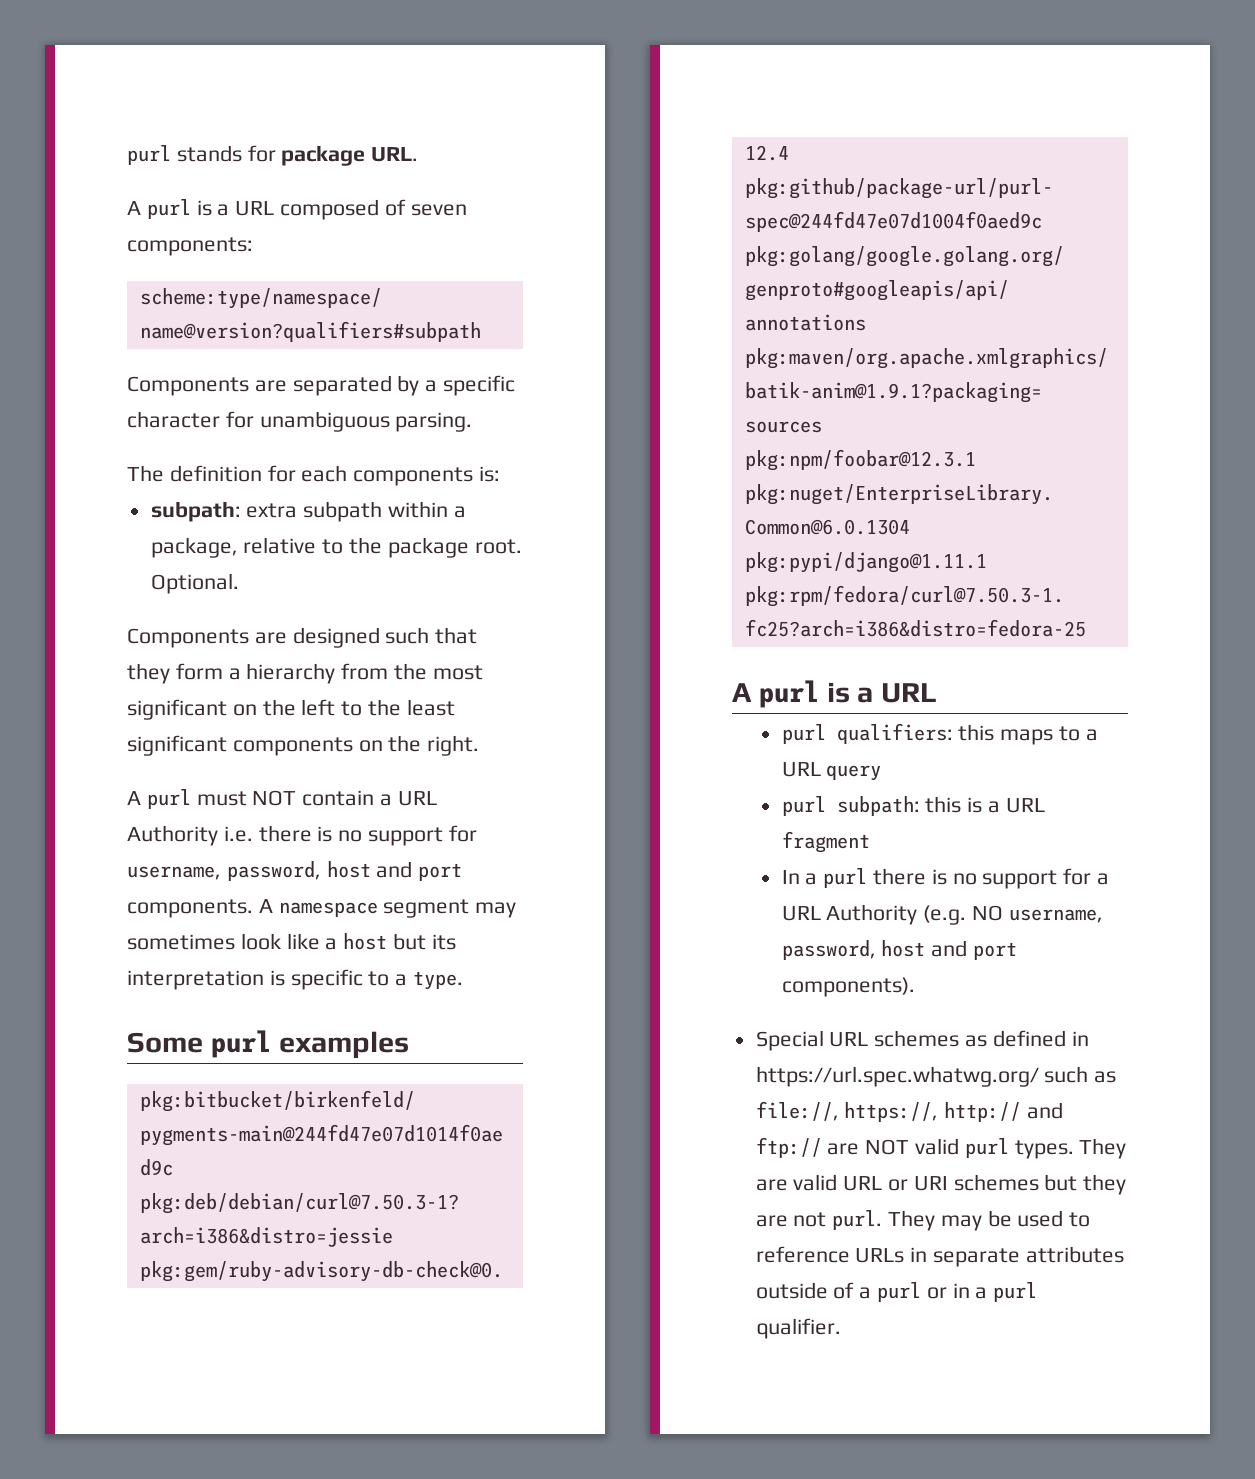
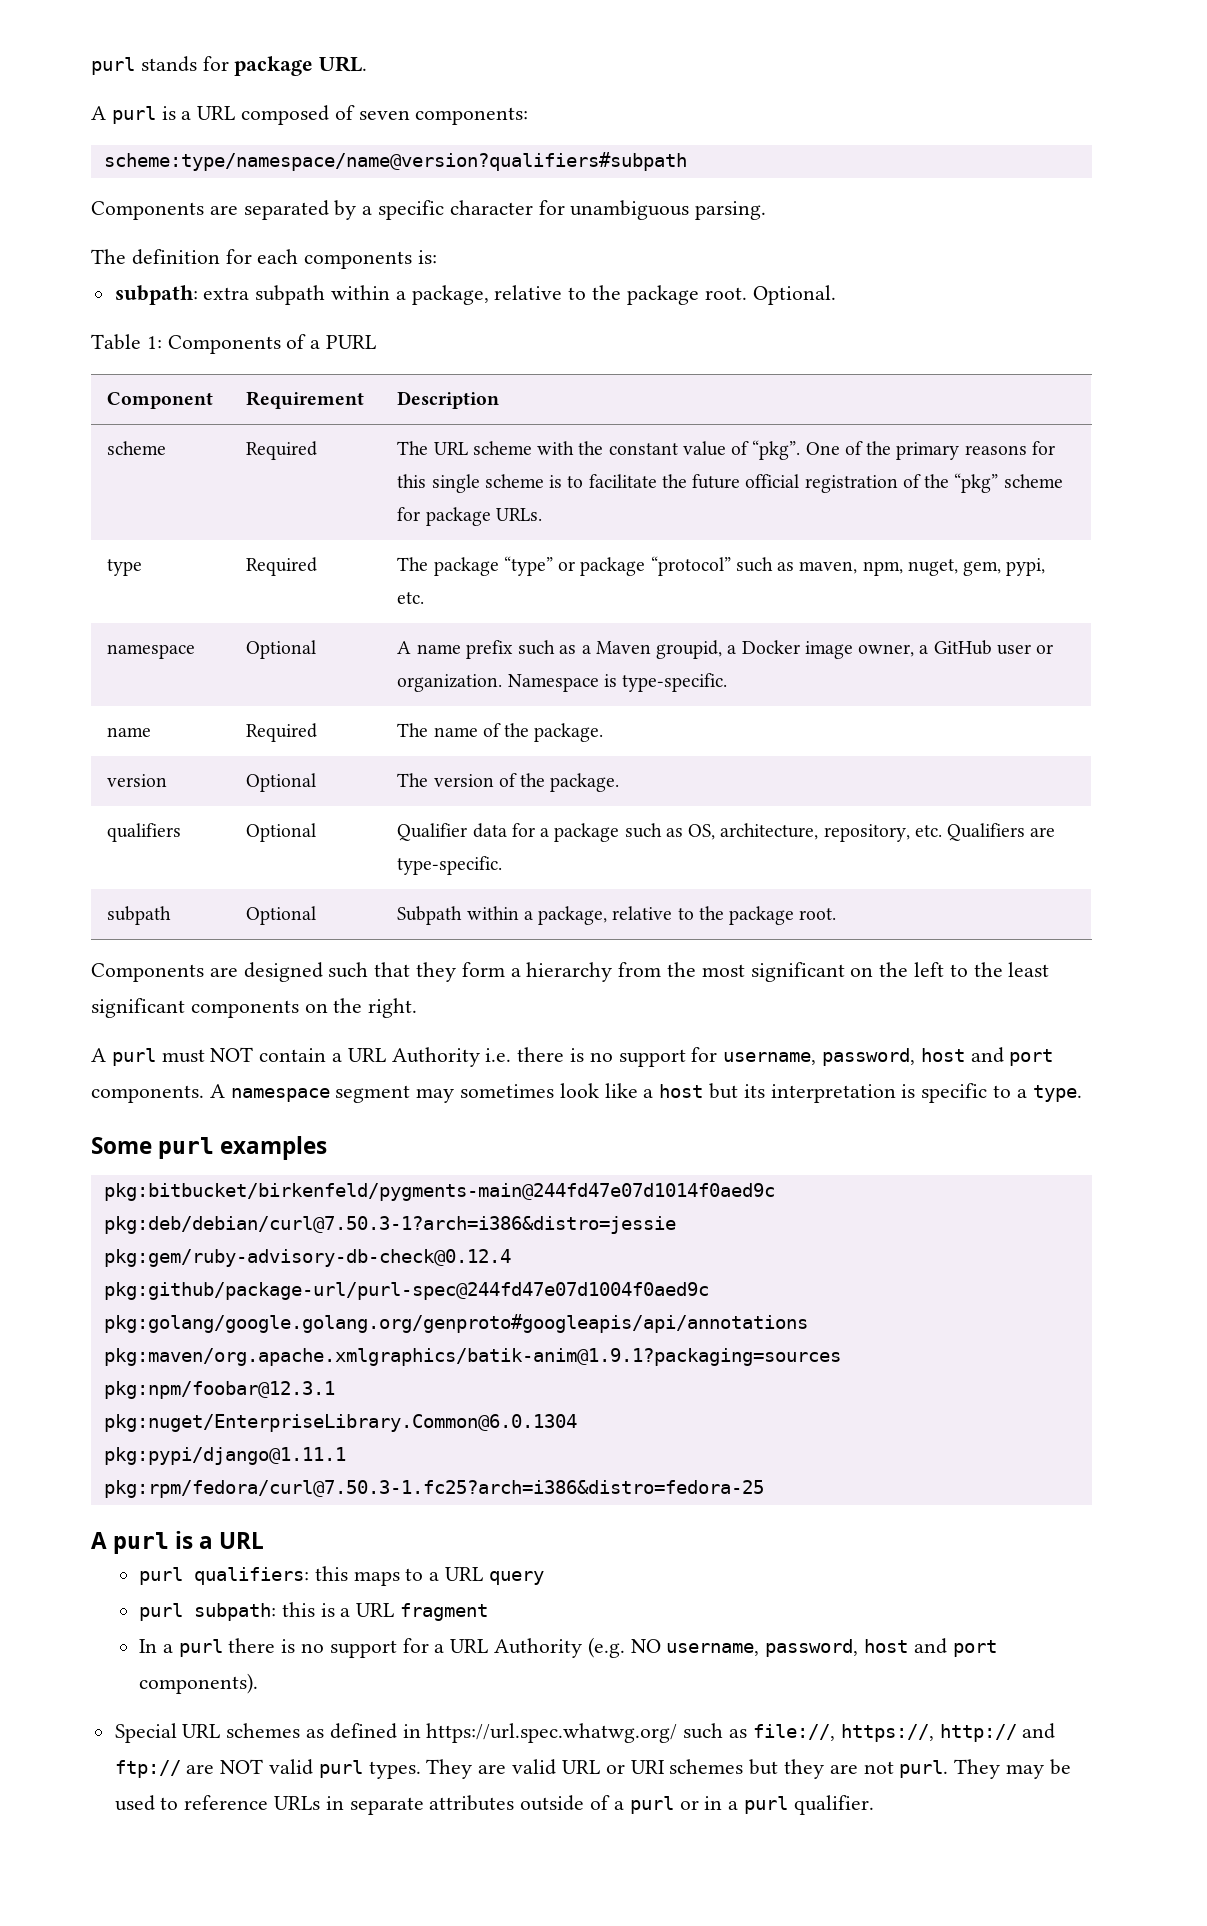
+ Table 1: Components of a PURL
+ Component | Requirement | Description
+ scheme | Required | The URL scheme with the constant value of “pkg”. One of the primary reasons for this single scheme is to facilitate the future official registration of the “pkg” scheme for package URLs.
+ type | Required | The package “type” or package “protocol” such as maven, npm, nuget, gem, pypi, etc.
+ namespace | Optional | A name prefix such as a Maven groupid, a Docker image owner, a GitHub user or organization. Namespace is type-specific.
+ name | Required | The name of the package.
+ version | Optional | The version of the package.
+ qualifiers | Optional | Qualifier data for a package such as OS, architecture, repository, etc. Qualifiers are type-specific.
+ subpath | Optional | Subpath within a package, relative to the package root.

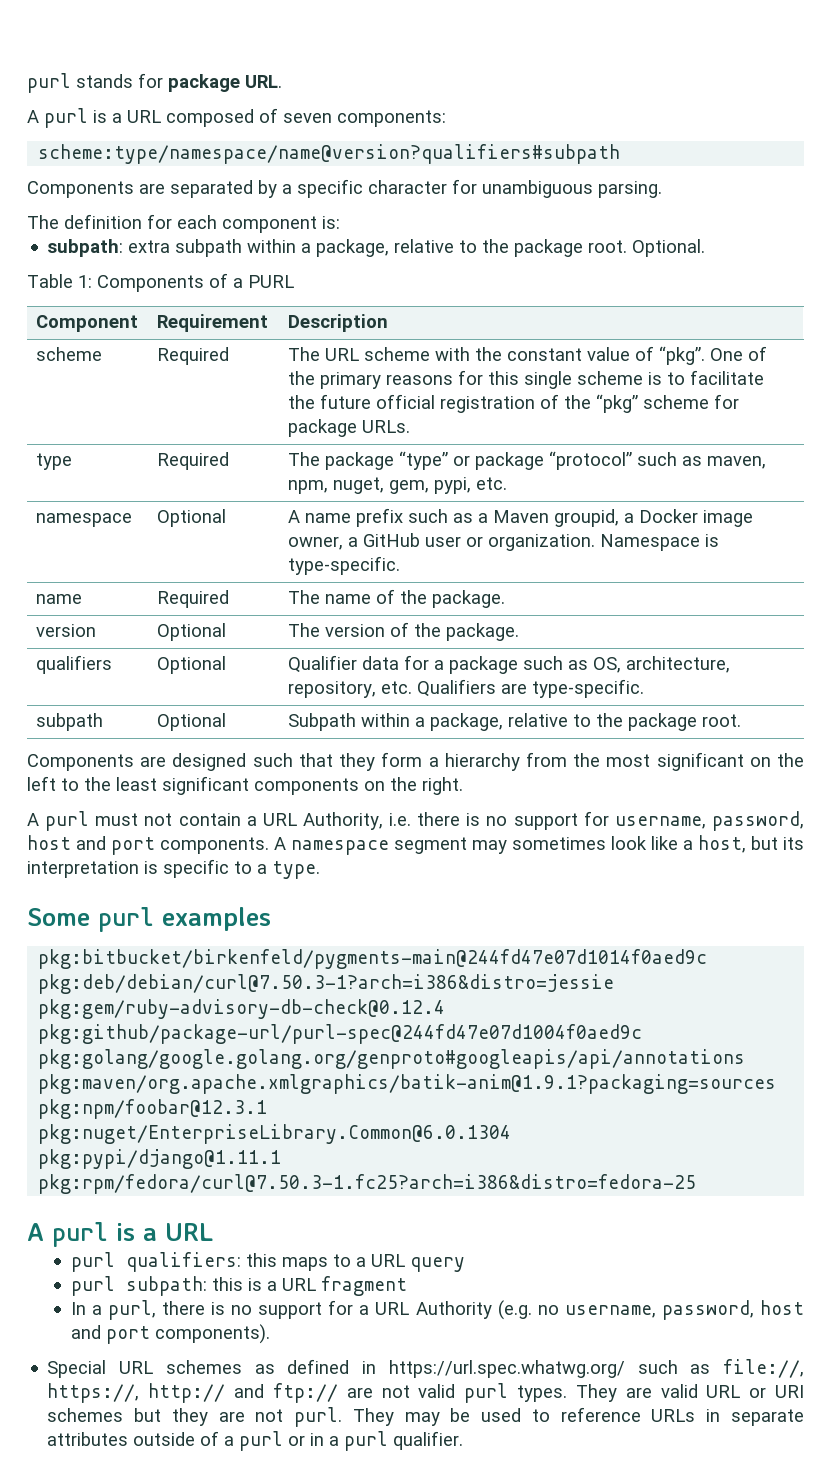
- The definition for each components is:
+ The definition for each component is:
- A purl must NOT contain a URL Authority i.e. there is no support for username, password, host and port components.
+ A purl must not contain a URL Authority, i.e. there is no support for username, password, host and port components.
- A namespace segment may sometimes look like a host but its interpretation is specific to a type.
+ A namespace segment may sometimes look like a host, but its interpretation is specific to a type.
- In a purl there is no support for a URL Authority (e.g. NO username, password, host and port components).
+ In a purl, there is no support for a URL Authority (e.g. no username, password, host and port components).
- Special URL schemes as defined in https://url.spec.whatwg.org/ such as file://, https://, http:// and ftp:// are NOT valid purl types.
+ Special URL schemes as defined in https://url.spec.whatwg.org/ such as file://, https://, http:// and ftp:// are not valid purl types.

